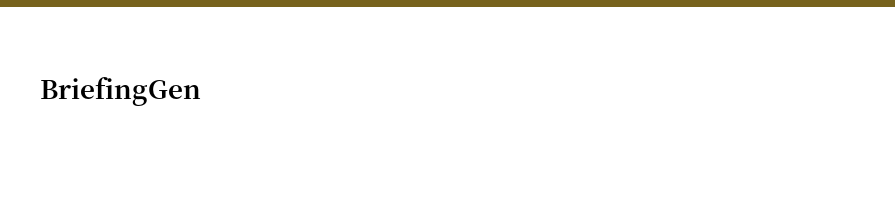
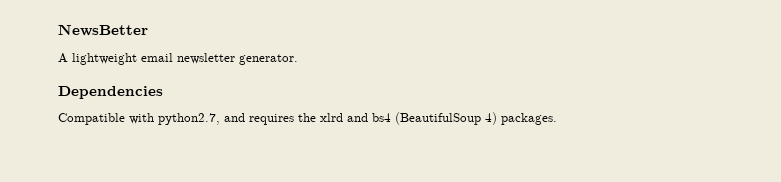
- BriefingGen
+ NewsBetter
+ A lightweight email newsletter generator.
+ Dependencies
+ Compatible with python2.7, and requires the xlrd and bs4 (BeautifulSoup 4) packages.

